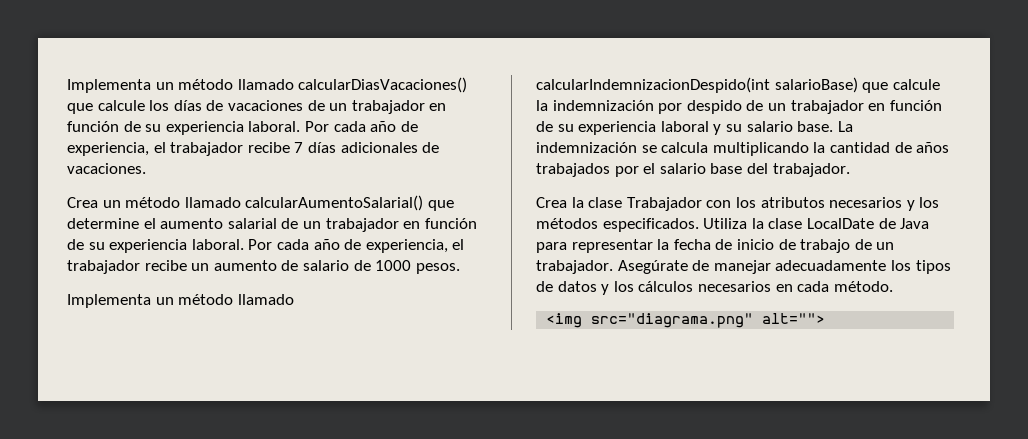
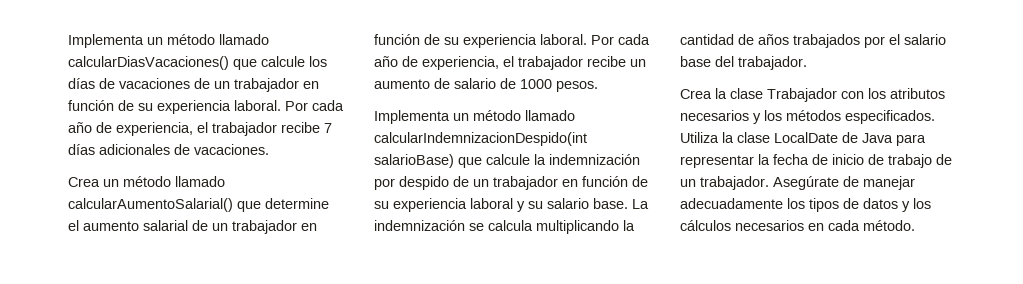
- <img src="diagrama.png" alt="">

